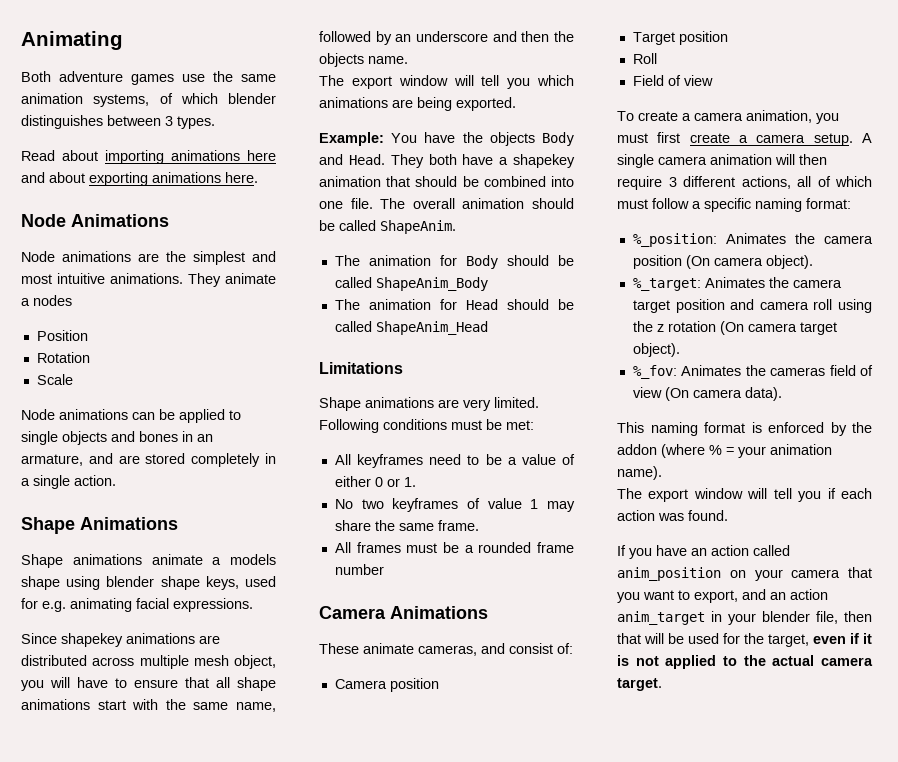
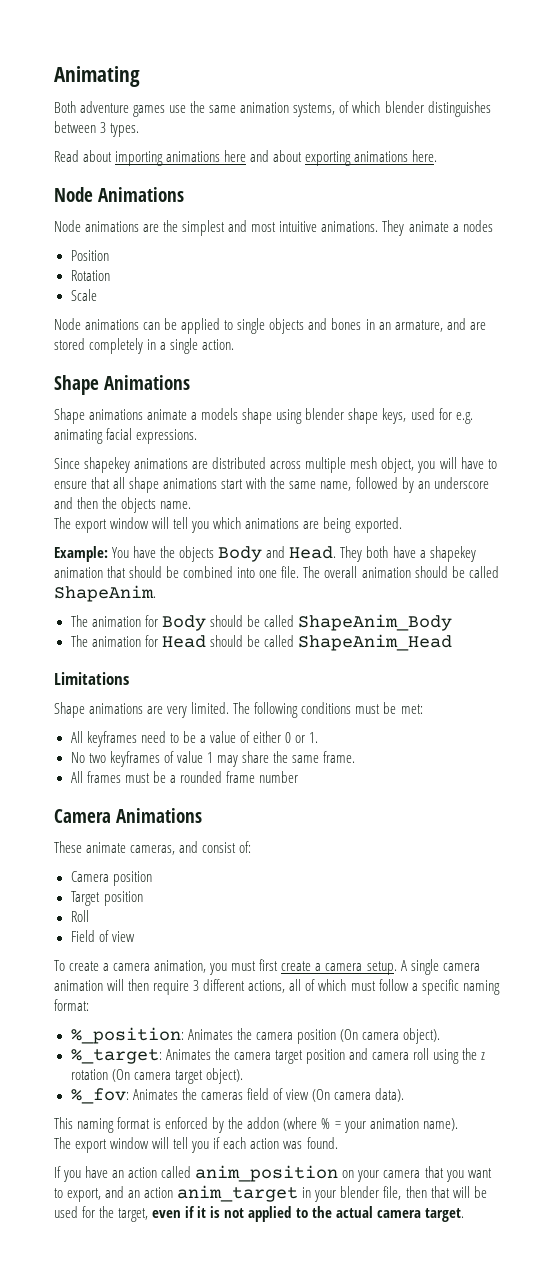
- Following conditions must be met:
+ The following conditions must be met:

